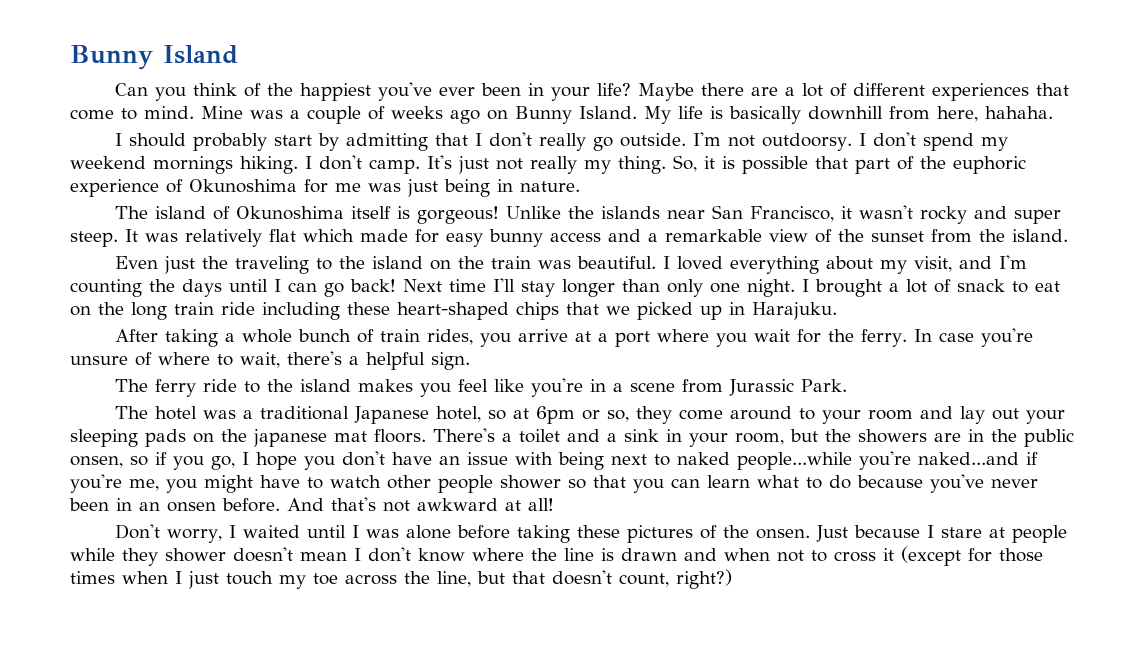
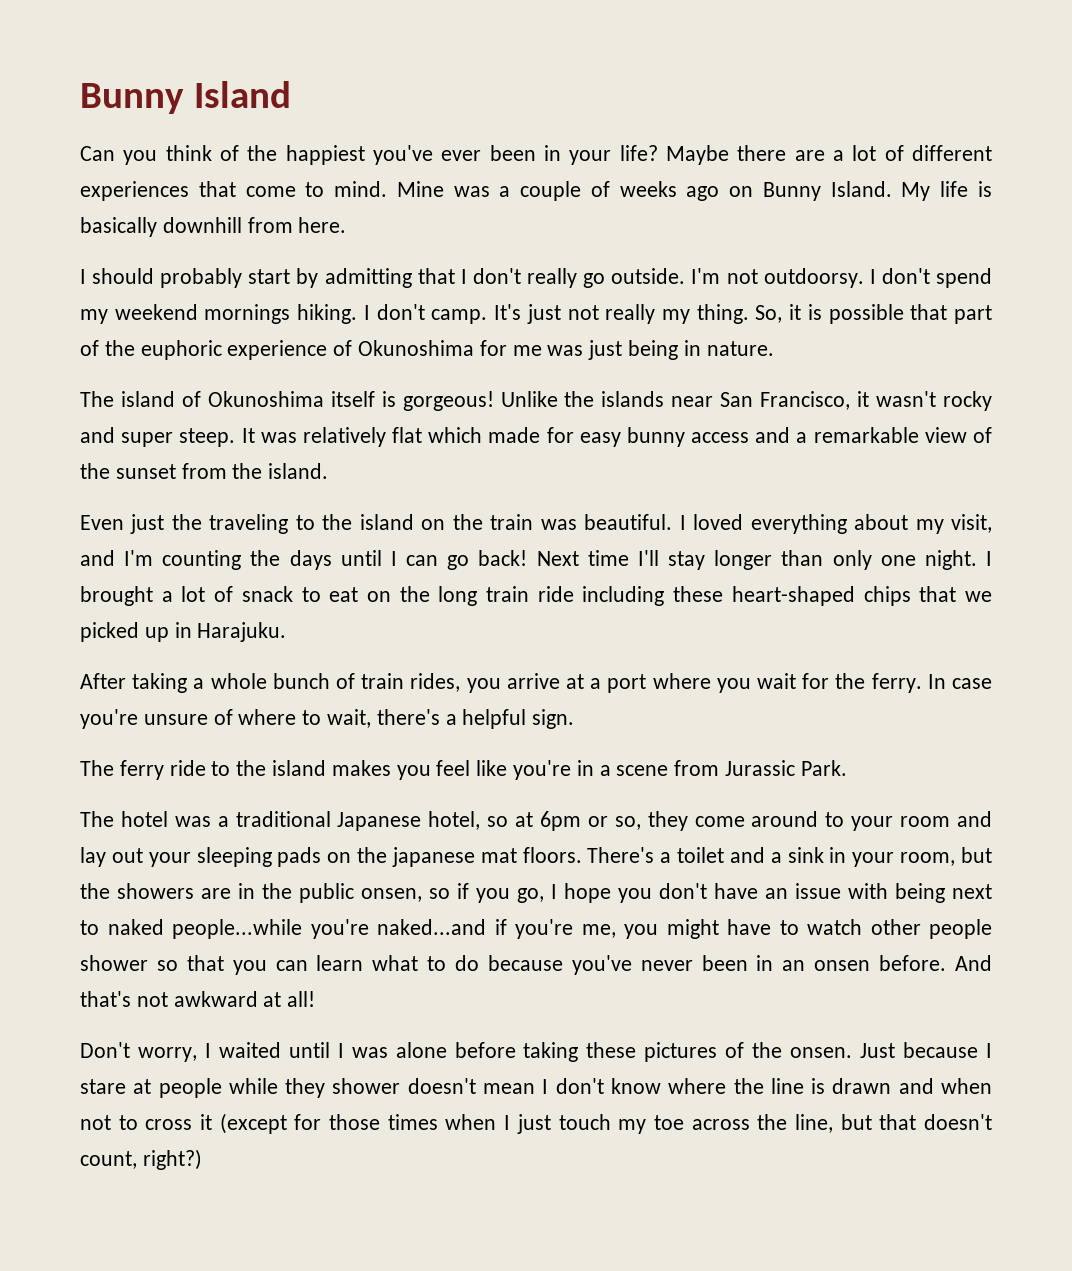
- My life is basically downhill from here, hahaha.
+ My life is basically downhill from here.

